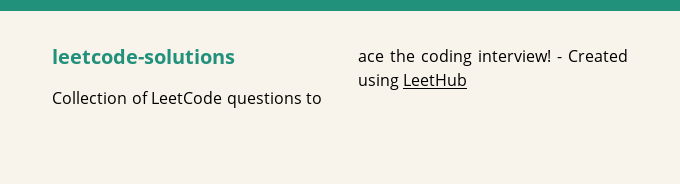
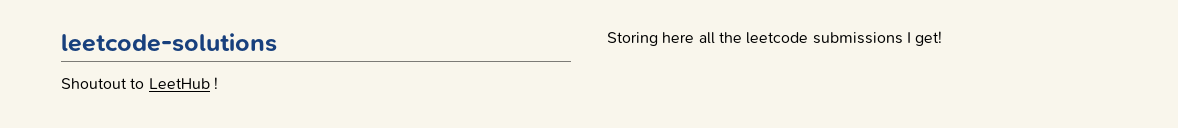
- Collection of LeetCode questions to ace the coding interview! - Created using LeetHub
+ Shoutout to LeetHub !
+ Storing here all the leetcode submissions I get!

